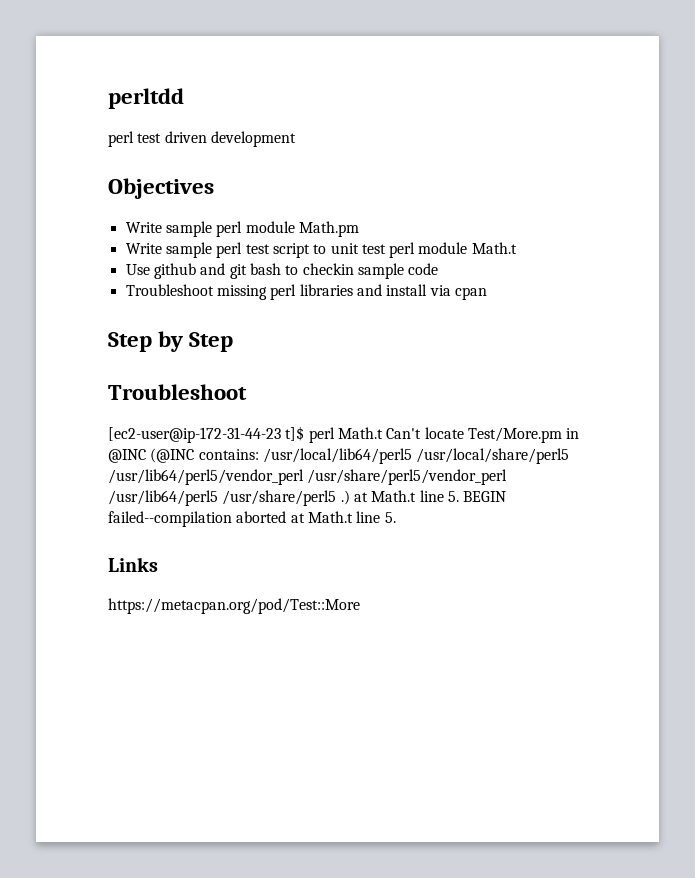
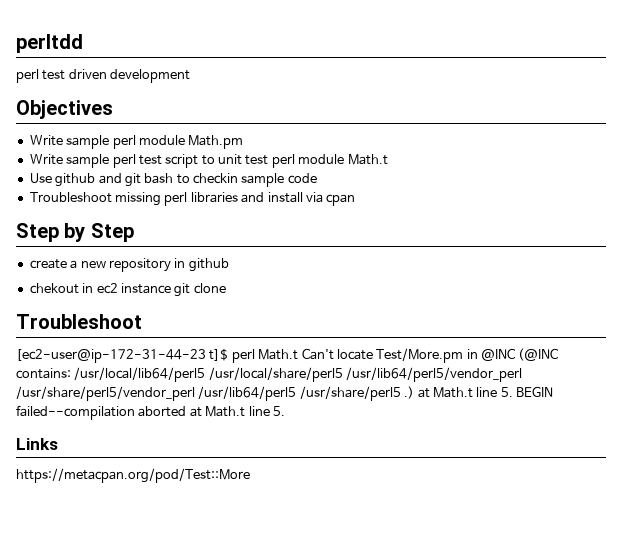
+ create a new repository in github
+ chekout in ec2 instance git clone

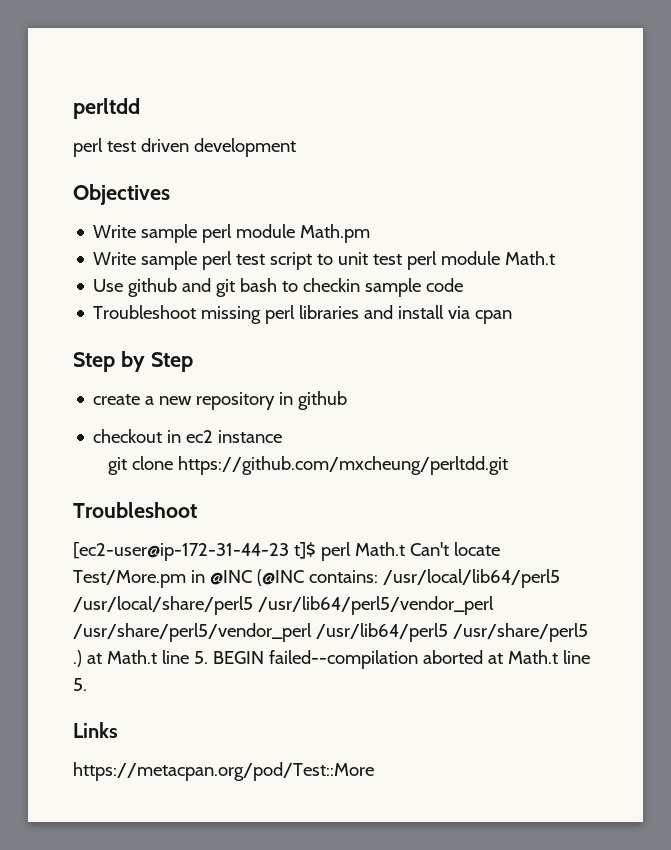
- chekout in ec2 instance git clone
+ checkout in ec2 instance
+ git clone https://github.com/mxcheung/perltdd.git

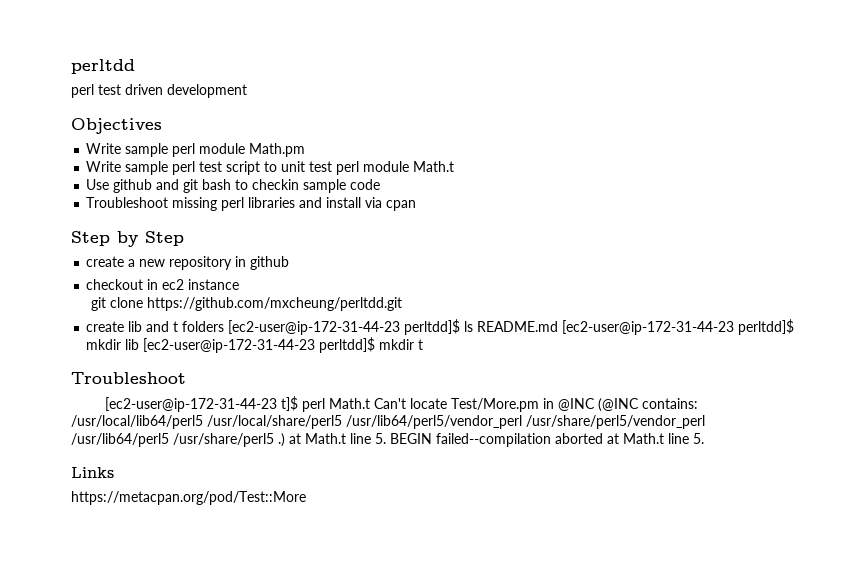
+ create lib and t folders [ec2-user@ip-172-31-44-23 perltdd]$ ls README.md [ec2-user@ip-172-31-44-23 perltdd]$ mkdir lib [ec2-user@ip-172-31-44-23 perltdd]$ mkdir t

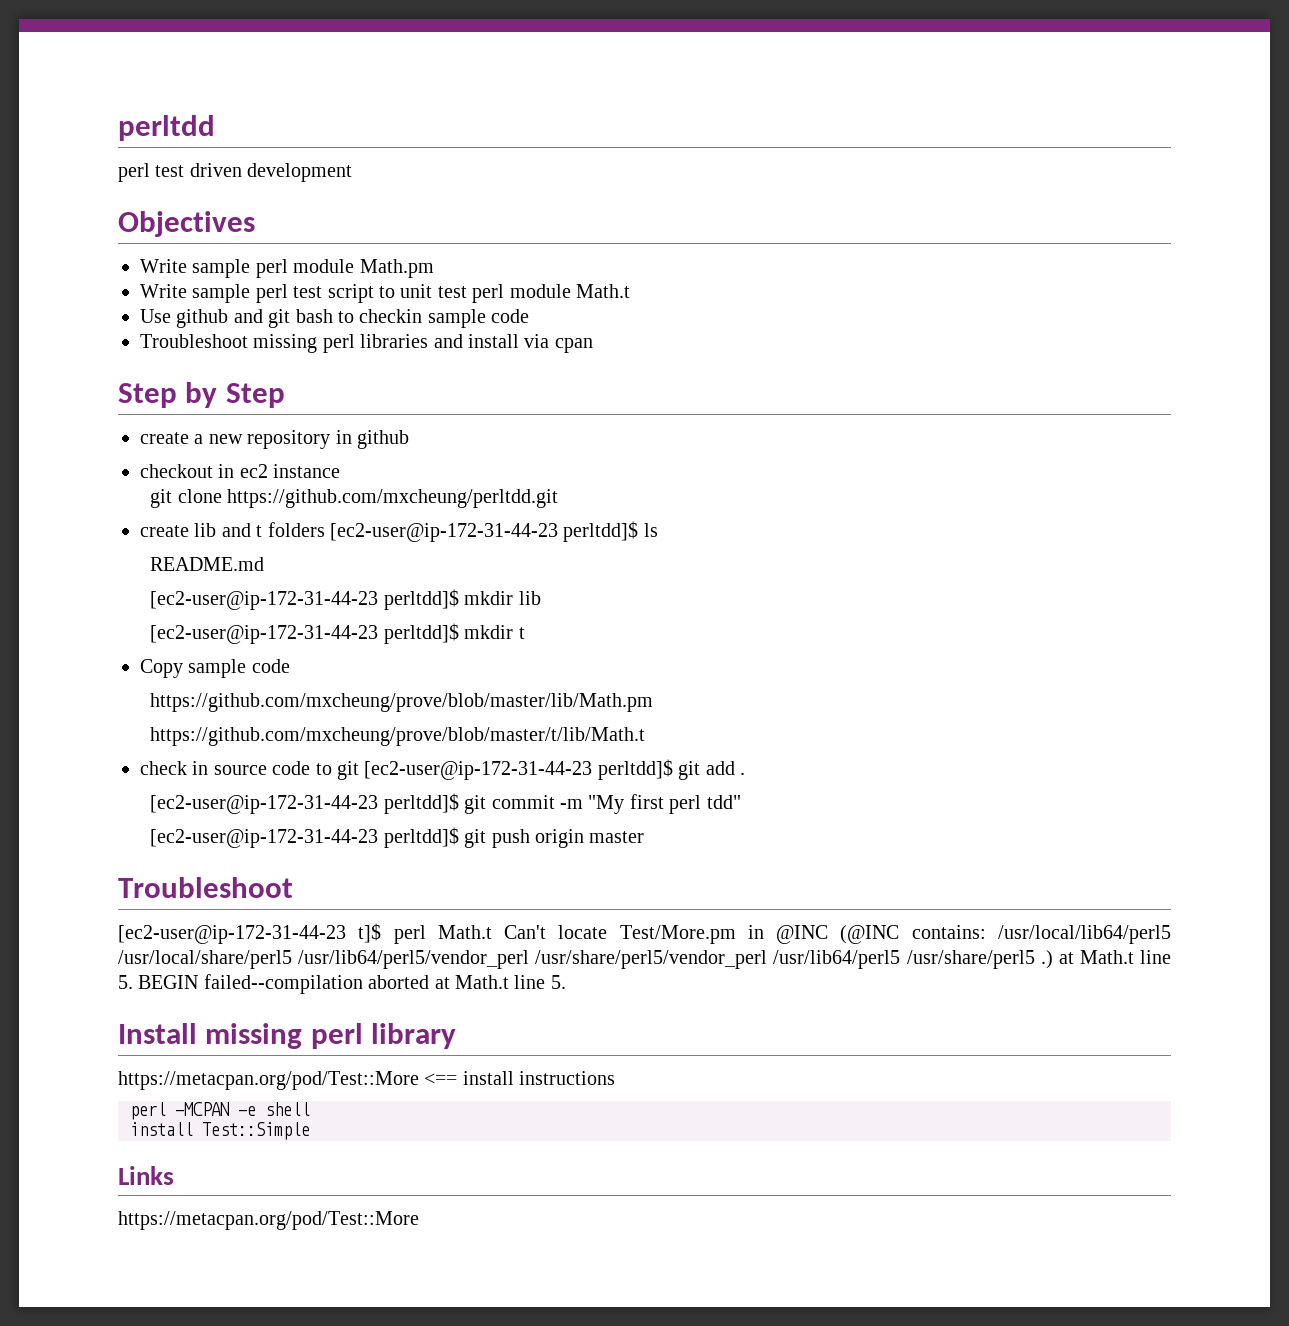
- create lib and t folders [ec2-user@ip-172-31-44-23 perltdd]$ ls README.md [ec2-user@ip-172-31-44-23 perltdd]$ mkdir lib [ec2-user@ip-172-31-44-23 perltdd]$ mkdir t
+ create lib and t folders [ec2-user@ip-172-31-44-23 perltdd]$ ls
+ README.md
+ [ec2-user@ip-172-31-44-23 perltdd]$ mkdir lib
+ [ec2-user@ip-172-31-44-23 perltdd]$ mkdir t
+ Copy sample code
+ https://github.com/mxcheung/prove/blob/master/lib/Math.pm
+ https://github.com/mxcheung/prove/blob/master/t/lib/Math.t
+ check in source code to git [ec2-user@ip-172-31-44-23 perltdd]$ git add .
+ [ec2-user@ip-172-31-44-23 perltdd]$ git commit -m "My first perl tdd"
+ [ec2-user@ip-172-31-44-23 perltdd]$ git push origin master
+ Install missing perl library
+ https://metacpan.org/pod/Test::More <== install instructions
+ perl -MCPAN -e shell
+ install Test::Simple

